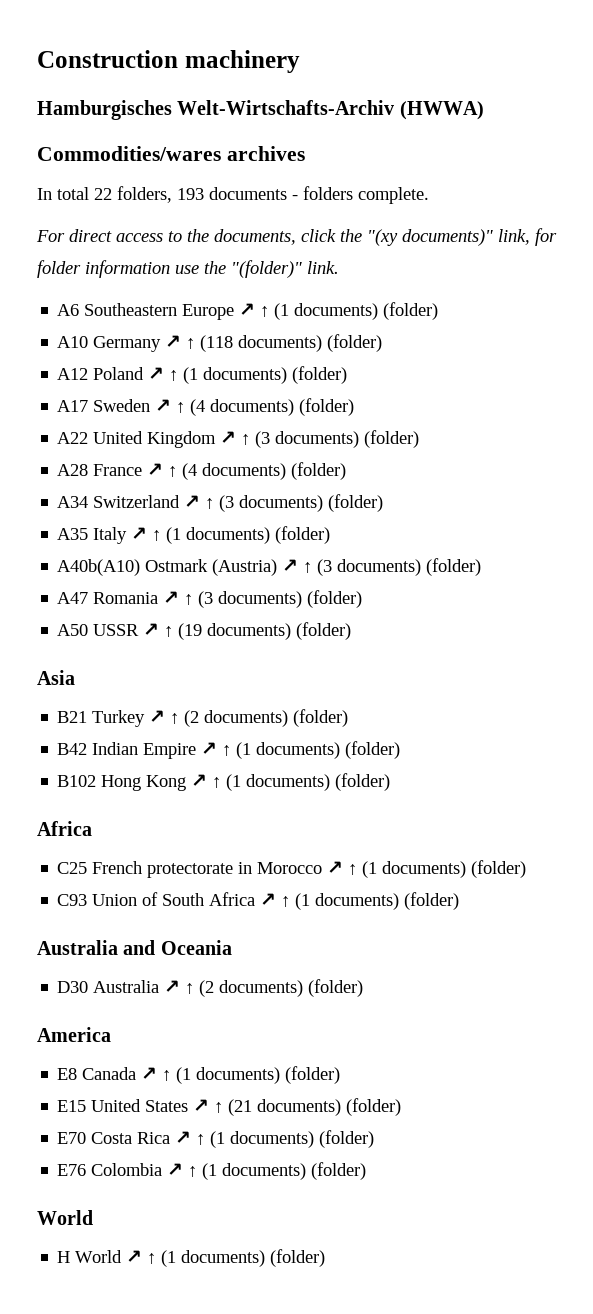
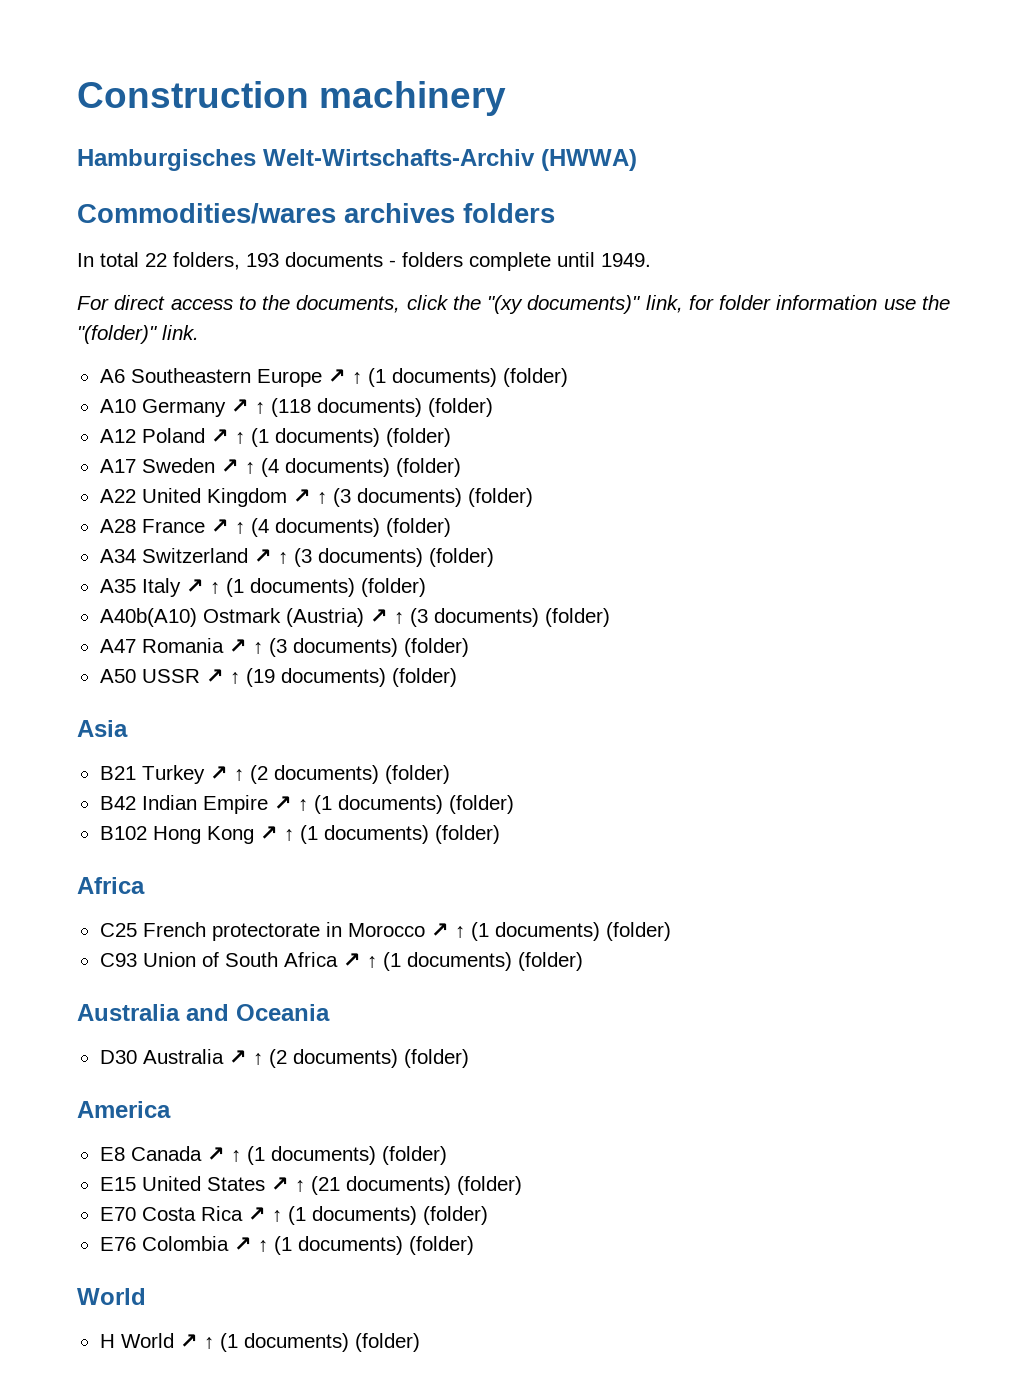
- Commodities/wares archives
+ Commodities/wares archives folders
- In total 22 folders, 193 documents - folders complete.
+ In total 22 folders, 193 documents - folders complete until 1949.

